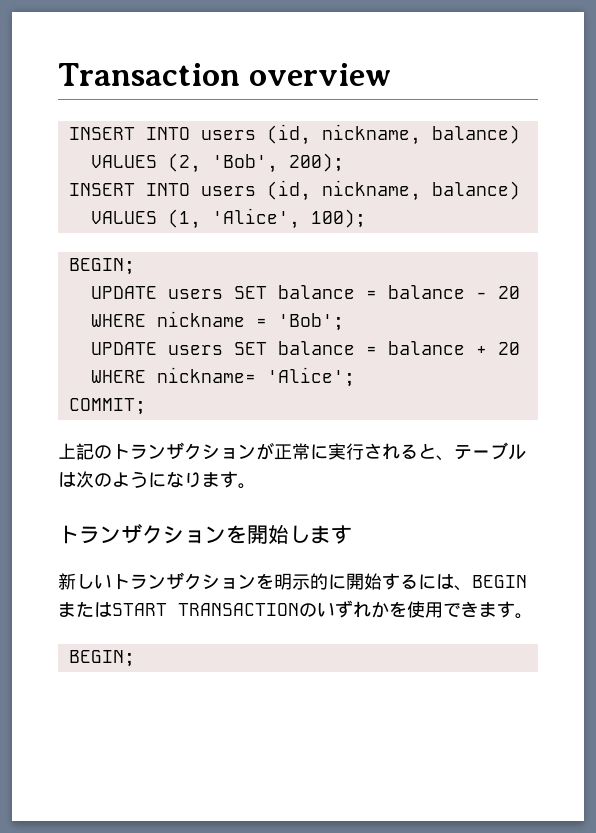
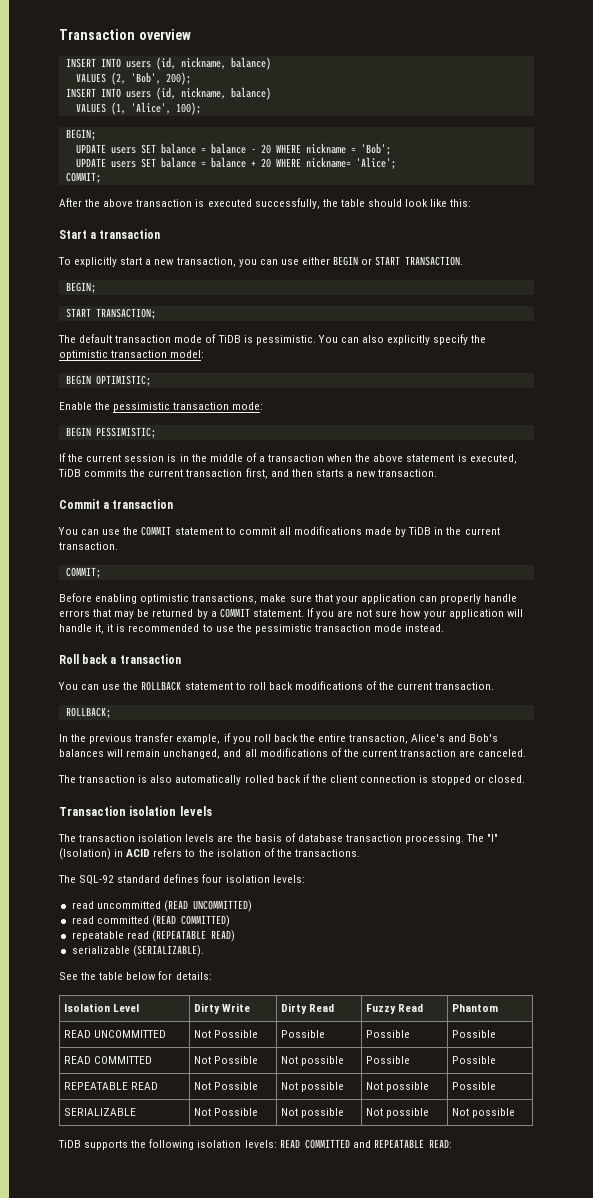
- 上記のトランザクションが正常に実行されると、テーブルは次のようになります。
- トランザクションを開始します
- 新しいトランザクションを明示的に開始するには、BEGINまたはSTART TRANSACTIONのいずれかを使用できます。
+ After the above transaction is executed successfully, the table should look like this:
+ Start a transaction
+ To explicitly start a new transaction, you can use either BEGIN or START TRANSACTION.
  BEGIN;
+ START TRANSACTION;
+ The default transaction mode of TiDB is pessimistic. You can also explicitly specify the optimistic transaction model:
+ BEGIN OPTIMISTIC;
+ Enable the pessimistic transaction mode:
+ BEGIN PESSIMISTIC;
+ If the current session is in the middle of a transaction when the above statement is executed, TiDB commits the current transaction first, and then starts a new transaction.
+ Commit a transaction
+ You can use the COMMIT statement to commit all modifications made by TiDB in the current transaction.
+ COMMIT;
+ Before enabling optimistic transactions, make sure that your application can properly handle errors that may be returned by a COMMIT statement. If you are not sure how your application will handle it, it is recommended to use the pessimistic transaction mode instead.
+ Roll back a transaction
+ You can use the ROLLBACK statement to roll back modifications of the current transaction.
+ ROLLBACK;
+ In the previous transfer example, if you roll back the entire transaction, Alice's and Bob's balances will remain unchanged, and all modifications of the current transaction are canceled.
+ The transaction is also automatically rolled back if the client connection is stopped or closed.
+ Transaction isolation levels
+ The transaction isolation levels are the basis of database transaction processing. The "I" (Isolation) in ACID refers to the isolation of the transactions.
+ The SQL-92 standard defines four isolation levels:
+ read uncommitted (READ UNCOMMITTED)
+ read committed (READ COMMITTED)
+ repeatable read (REPEATABLE READ)
+ serializable (SERIALIZABLE).
+ See the table below for details:
+ Isolation Level | Dirty Write | Dirty Read | Fuzzy Read | Phantom
+ READ UNCOMMITTED | Not Possible | Possible | Possible | Possible
+ READ COMMITTED | Not Possible | Not possible | Possible | Possible
+ REPEATABLE READ | Not Possible | Not possible | Not possible | Possible
+ SERIALIZABLE | Not Possible | Not possible | Not possible | Not possible
+ TiDB supports the following isolation levels: READ COMMITTED and REPEATABLE READ:

